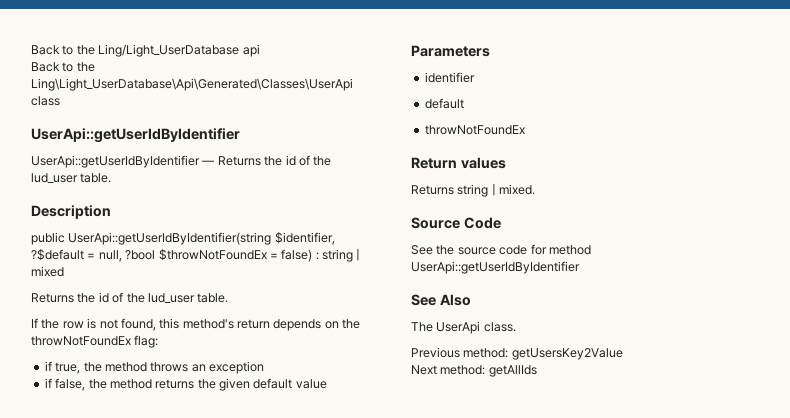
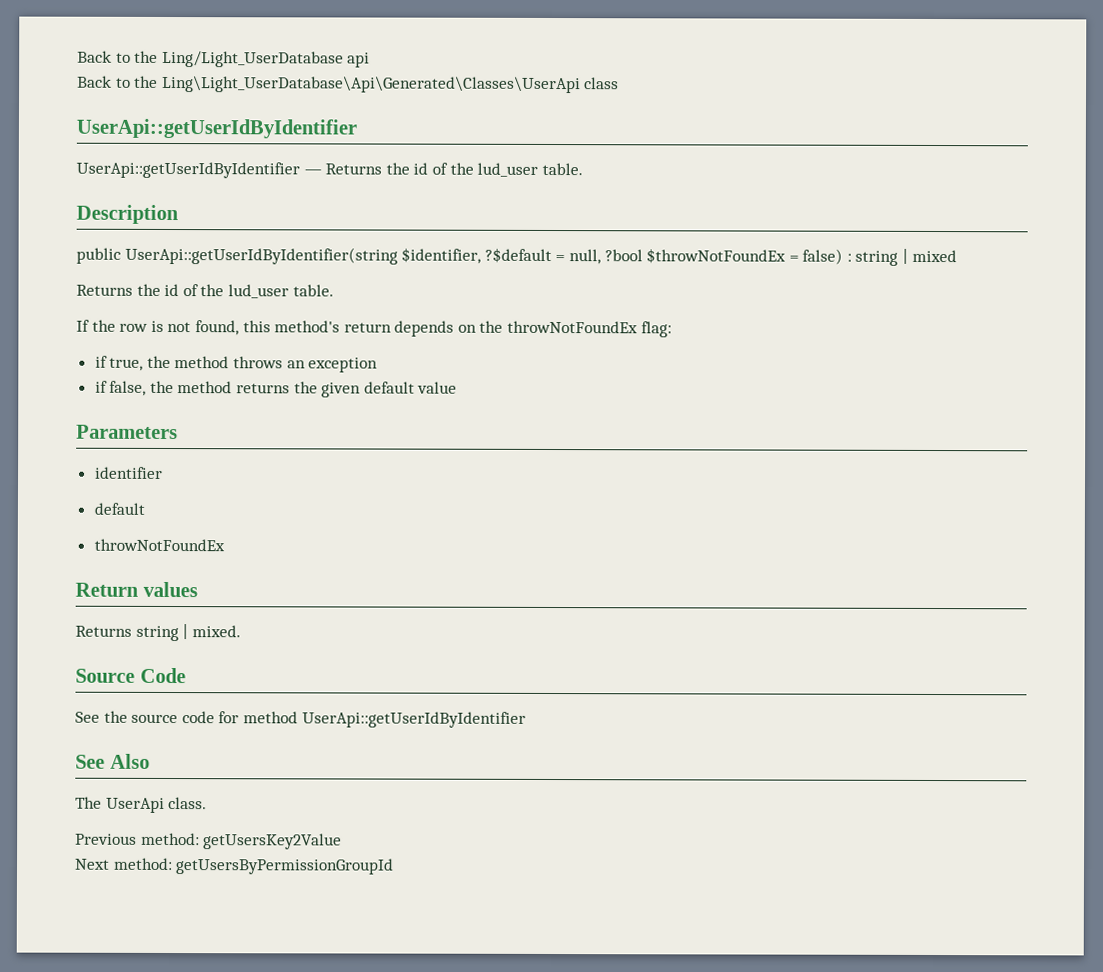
- Next method: getAllIds
+ Next method: getUsersByPermissionGroupId

